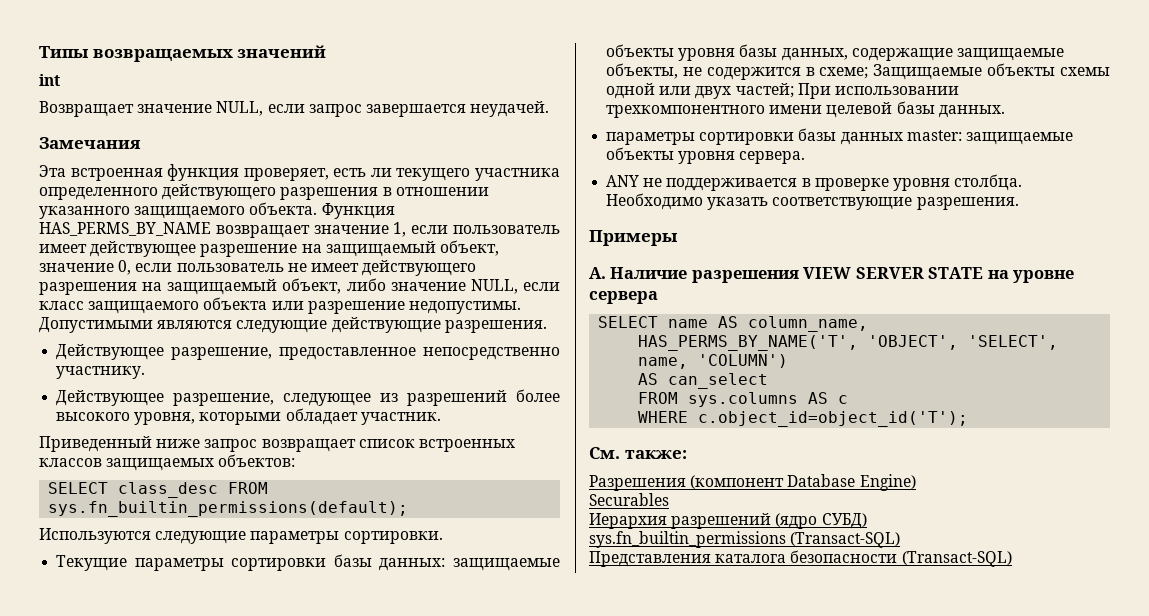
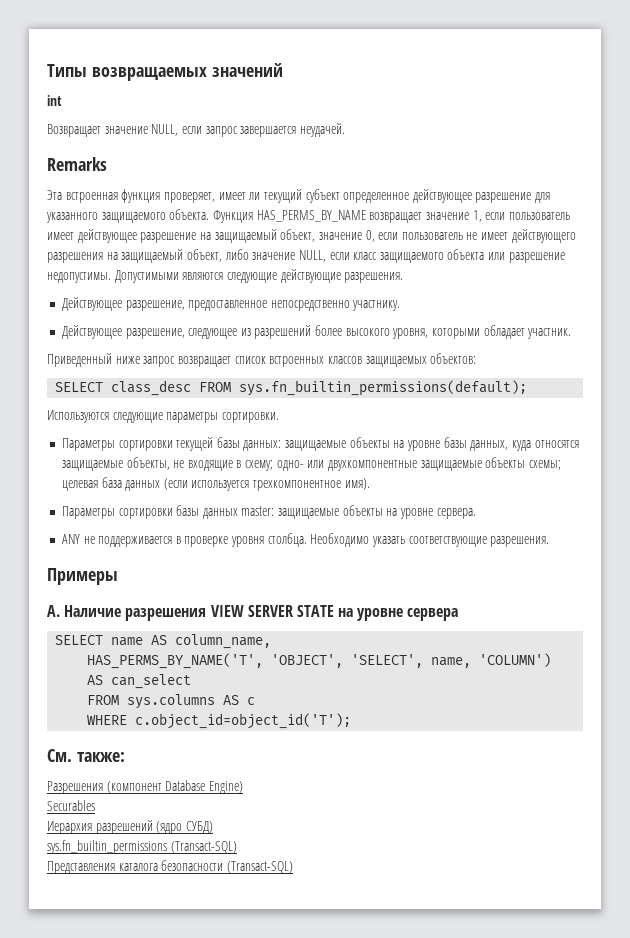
- Замечания
+ Remarks
- Эта встроенная функция проверяет, есть ли текущего участника определенного действующего разрешения в отношении указанного защищаемого объекта.
+ Эта встроенная функция проверяет, имеет ли текущий субъект определенное действующее разрешение для указанного защищаемого объекта.
- Текущие параметры сортировки базы данных: защищаемые объекты уровня базы данных, содержащие защищаемые объекты, не содержится в схеме; Защищаемые объекты схемы одной или двух частей; При использовании трехкомпонентного имени целевой базы данных.
- параметры сортировки базы данных master: защищаемые объекты уровня сервера.
+ Параметры сортировки текущей базы данных: защищаемые объекты на уровне базы данных, куда относятся защищаемые объекты, не входящие в схему; одно- или двухкомпонентные защищаемые объекты схемы; целевая база данных (если используется трехкомпонентное имя).
+ Параметры сортировки базы данных master: защищаемые объекты на уровне сервера.

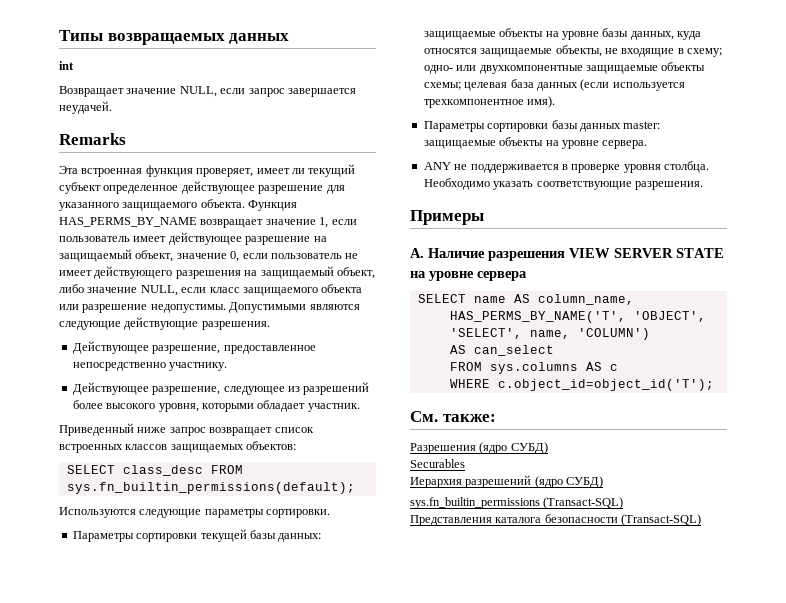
- Типы возвращаемых значений
+ Типы возвращаемых данных
- Разрешения (компонент Database Engine)
+ Разрешения (ядро СУБД)

